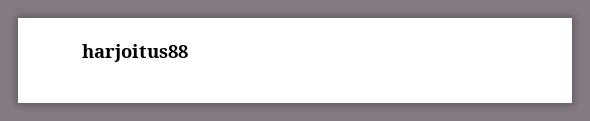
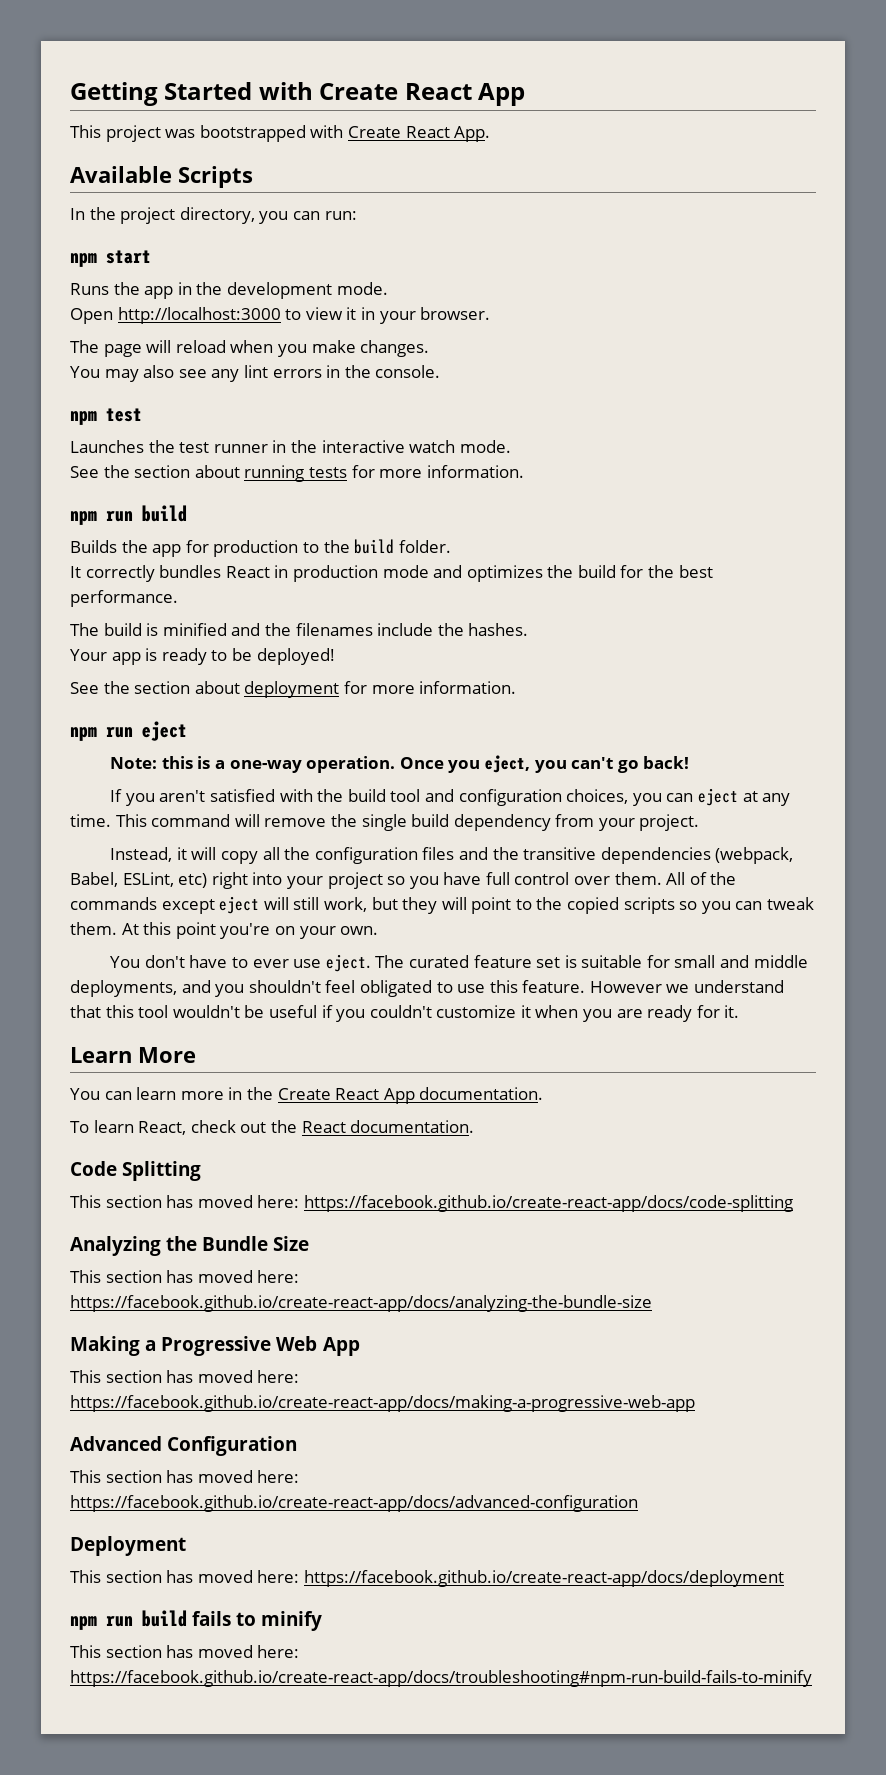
- harjoitus88
+ Getting Started with Create React App
+ This project was bootstrapped with Create React App.
+ Available Scripts
+ In the project directory, you can run:
+ npm start
+ Runs the app in the development mode.
+ Open http://localhost:3000 to view it in your browser.
+ The page will reload when you make changes.
+ You may also see any lint errors in the console.
+ npm test
+ Launches the test runner in the interactive watch mode.
+ See the section about running tests for more information.
+ npm run build
+ Builds the app for production to the build folder.
+ It correctly bundles React in production mode and optimizes the build for the best performance.
+ The build is minified and the filenames include the hashes.
+ Your app is ready to be deployed!
+ See the section about deployment for more information.
+ npm run eject
+ Note: this is a one-way operation. Once you eject, you can't go back!
+ If you aren't satisfied with the build tool and configuration choices, you can eject at any time. This command will remove the single build dependency from your project.
+ Instead, it will copy all the configuration files and the transitive dependencies (webpack, Babel, ESLint, etc) right into your project so you have full control over them. All of the commands except eject will still work, but they will point to the copied scripts so you can tweak them. At this point you're on your own.
+ You don't have to ever use eject. The curated feature set is suitable for small and middle deployments, and you shouldn't feel obligated to use this feature. However we understand that this tool wouldn't be useful if you couldn't customize it when you are ready for it.
+ Learn More
+ You can learn more in the Create React App documentation.
+ To learn React, check out the React documentation.
+ Code Splitting
+ This section has moved here: https://facebook.github.io/create-react-app/docs/code-splitting
+ Analyzing the Bundle Size
+ This section has moved here: https://facebook.github.io/create-react-app/docs/analyzing-the-bundle-size
+ Making a Progressive Web App
+ This section has moved here: https://facebook.github.io/create-react-app/docs/making-a-progressive-web-app
+ Advanced Configuration
+ This section has moved here: https://facebook.github.io/create-react-app/docs/advanced-configuration
+ Deployment
+ This section has moved here: https://facebook.github.io/create-react-app/docs/deployment
+ npm run build fails to minify
+ This section has moved here: https://facebook.github.io/create-react-app/docs/troubleshooting#npm-run-build-fails-to-minify

